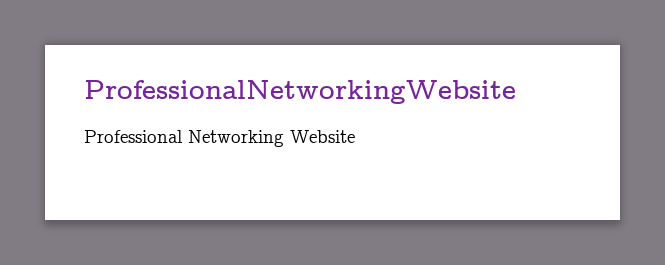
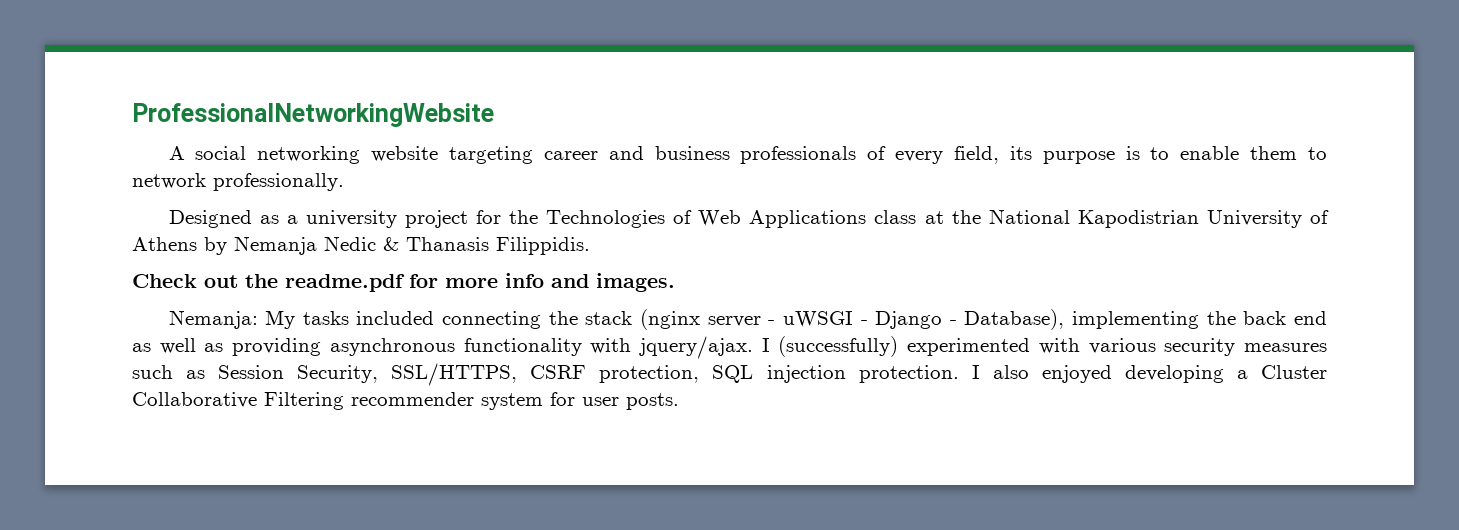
- Professional Networking Website
+ A social networking website targeting career and business professionals of every field, its purpose is to enable them to network professionally.
+ Designed as a university project for the Technologies of Web Applications class at the National Kapodistrian University of Athens by Nemanja Nedic & Thanasis Filippidis.
+ Check out the readme.pdf for more info and images.
+ Nemanja: My tasks included connecting the stack (nginx server - uWSGI - Django - Database), implementing the back end as well as providing asynchronous functionality with jquery/ajax. I (successfully) experimented with various security measures such as Session Security, SSL/HTTPS, CSRF protection, SQL injection protection. I also enjoyed developing a Cluster Collaborative Filtering recommender system for user posts.

